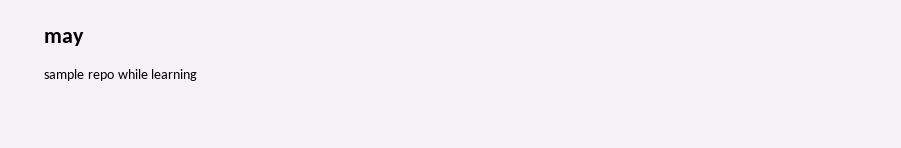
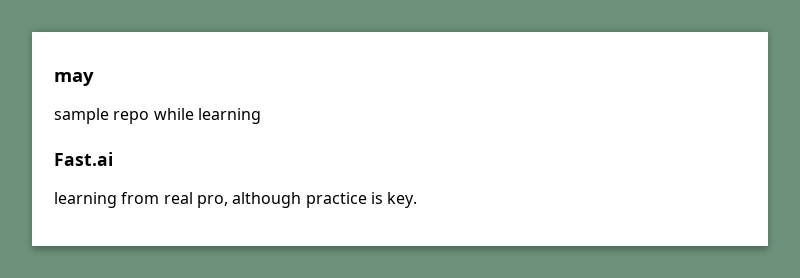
+ Fast.ai
+ learning from real pro, although practice is key.

